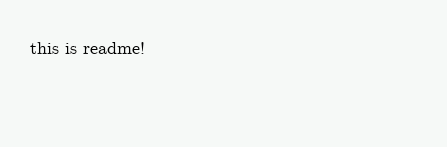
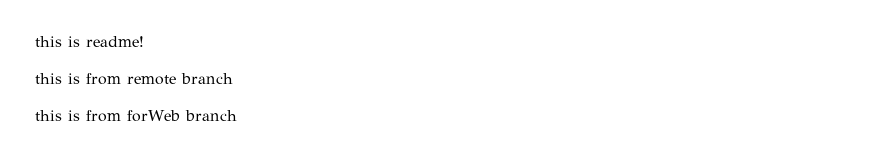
+ this is from remote branch
+ this is from forWeb branch

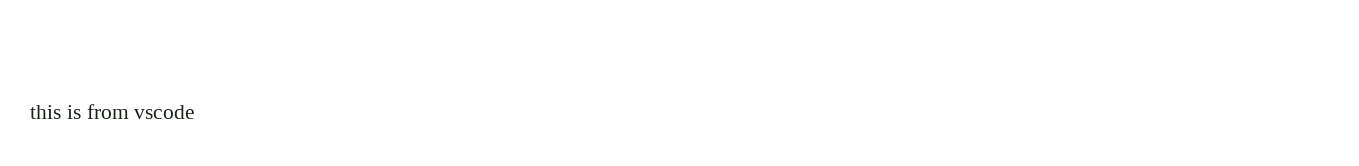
- this is readme!
- this is from remote branch
- this is from forWeb branch
+ this is from vscode

